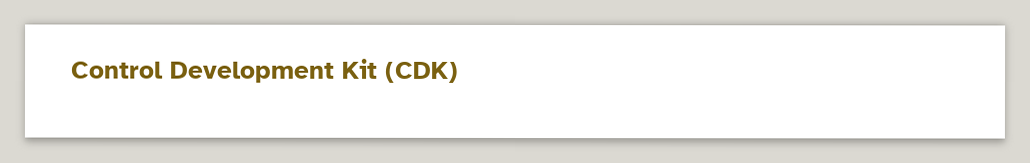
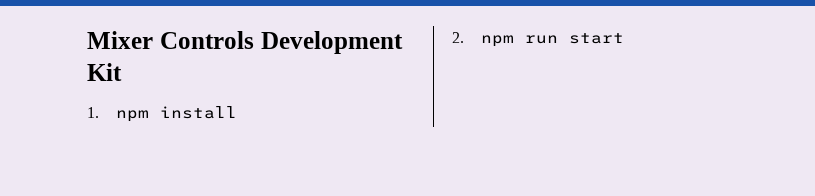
- Control Development Kit (CDK)
+ Mixer Controls Development Kit
+ 1. npm install
+ 2. npm run start

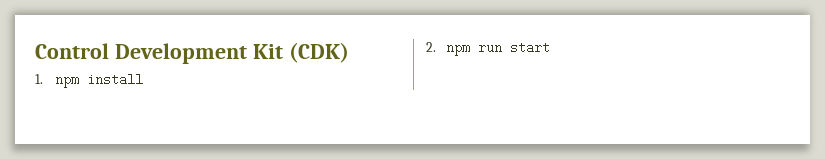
- Mixer Controls Development Kit
+ Control Development Kit (CDK)

